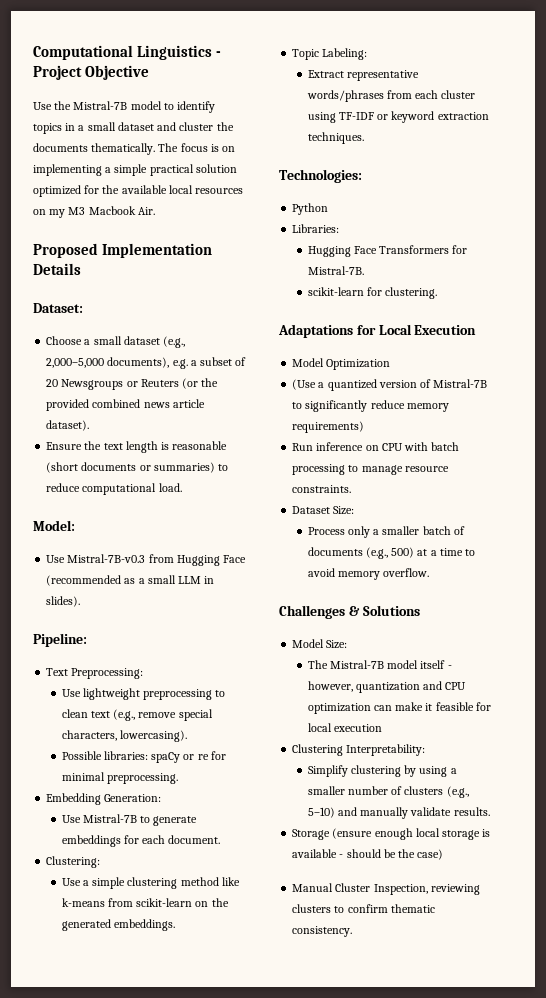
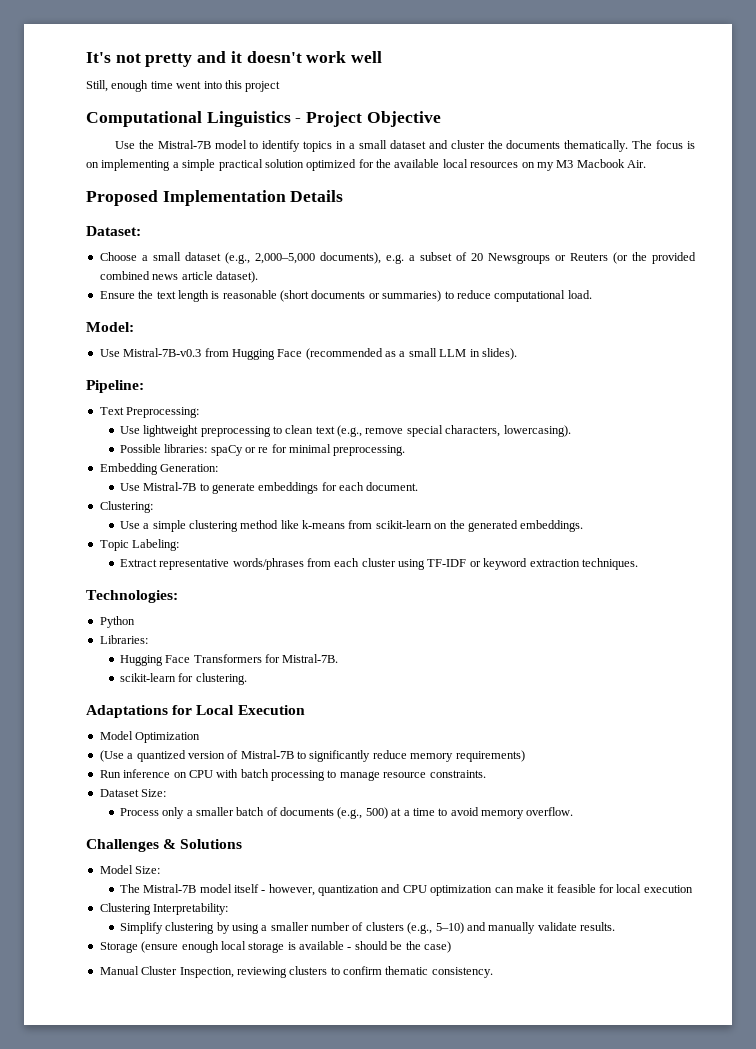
+ It's not pretty and it doesn't work well
+ Still, enough time went into this project

